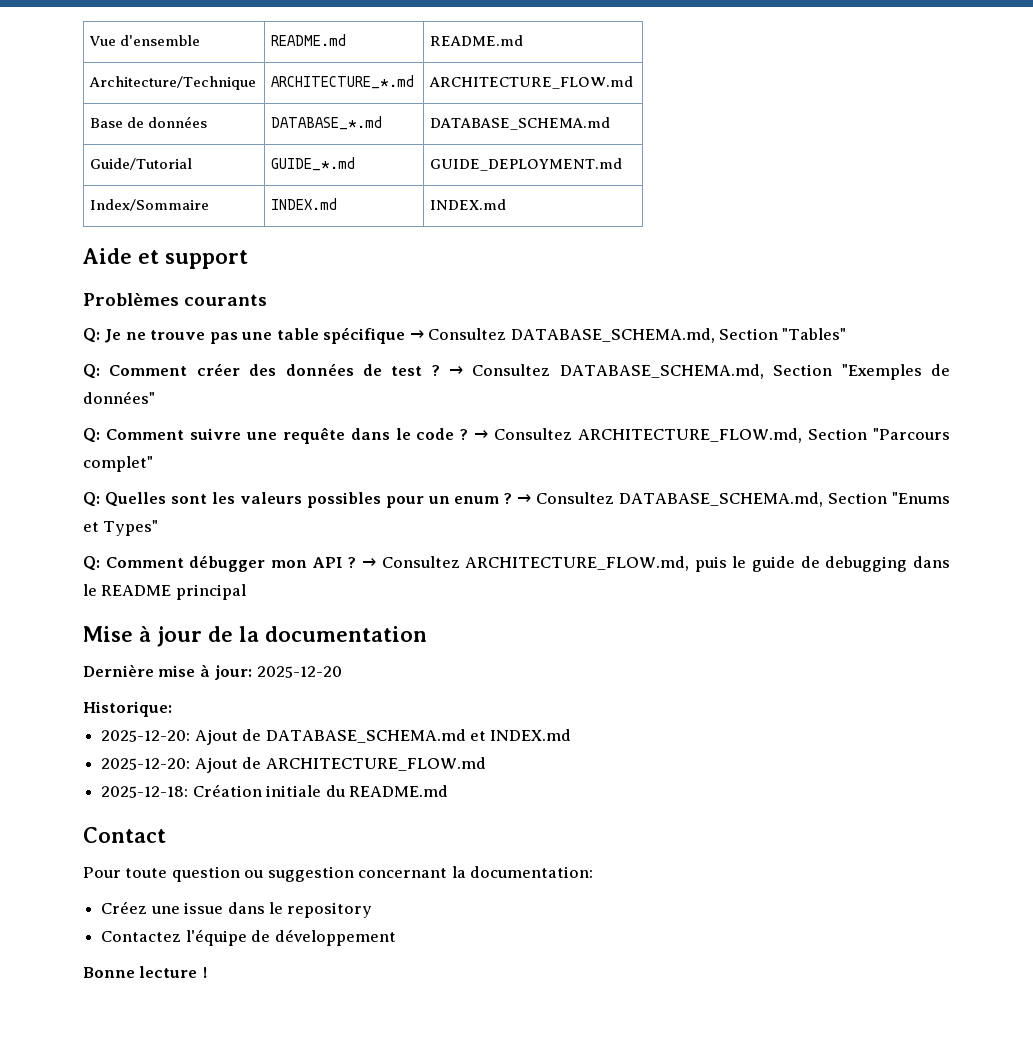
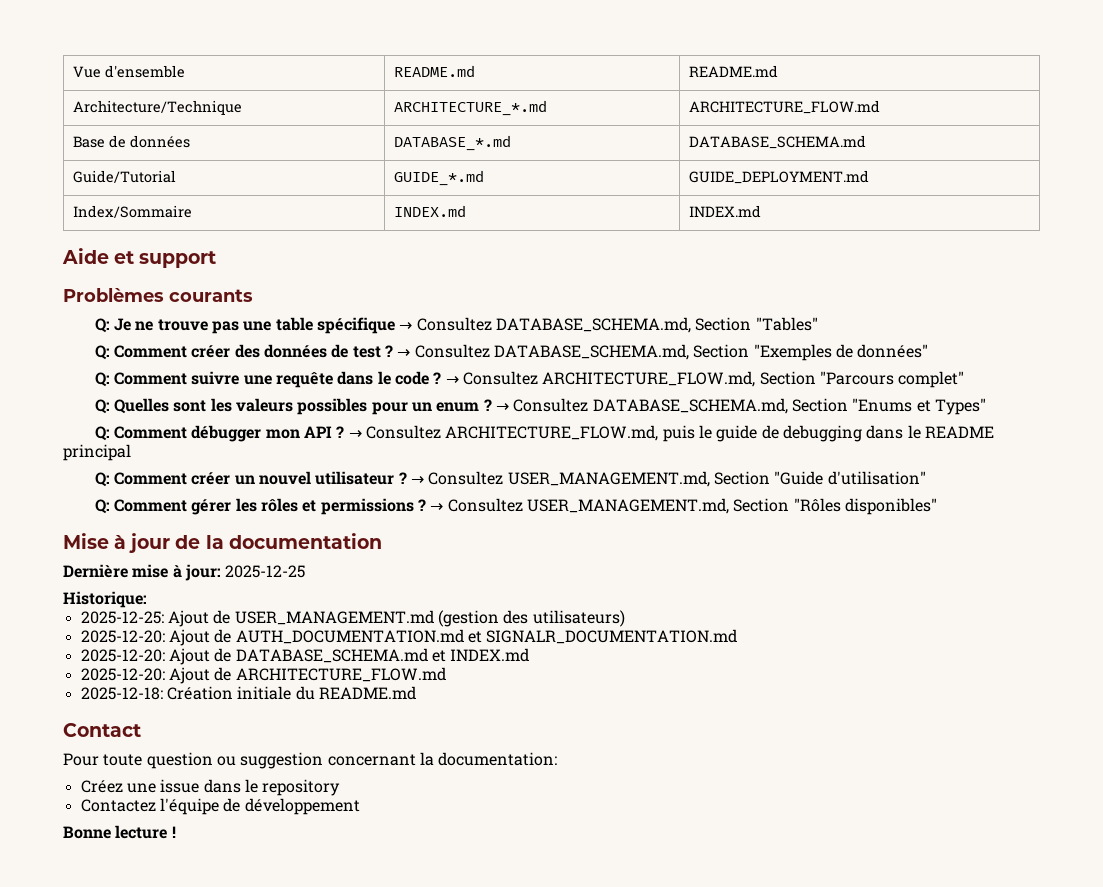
+ Q: Comment créer un nouvel utilisateur ? → Consultez USER_MANAGEMENT.md, Section "Guide d'utilisation"
+ Q: Comment gérer les rôles et permissions ? → Consultez USER_MANAGEMENT.md, Section "Rôles disponibles"
- Dernière mise à jour: 2025-12-20
+ Dernière mise à jour: 2025-12-25
+ 2025-12-25: Ajout de USER_MANAGEMENT.md (gestion des utilisateurs)
+ 2025-12-20: Ajout de AUTH_DOCUMENTATION.md et SIGNALR_DOCUMENTATION.md

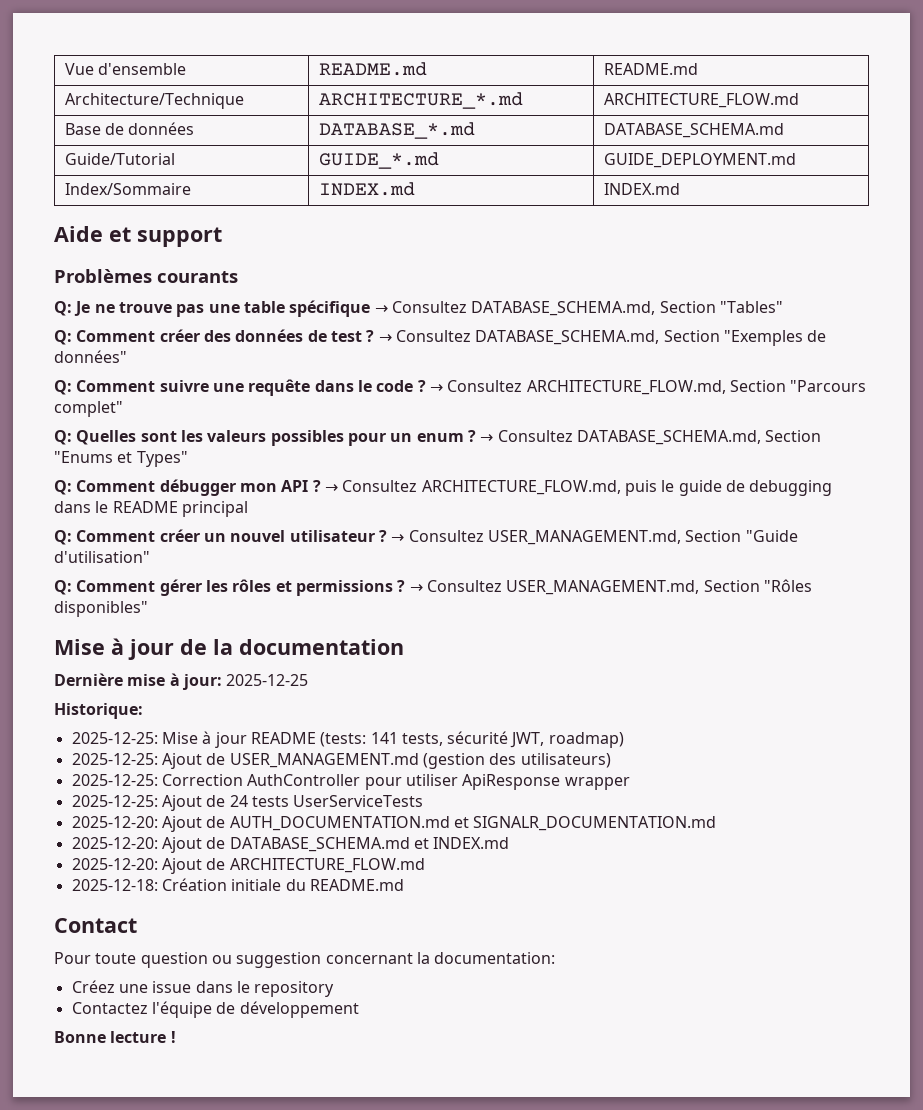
+ 2025-12-25: Mise à jour README (tests: 141 tests, sécurité JWT, roadmap)
+ 2025-12-25: Correction AuthController pour utiliser ApiResponse wrapper
+ 2025-12-25: Ajout de 24 tests UserServiceTests

